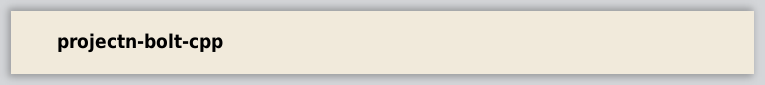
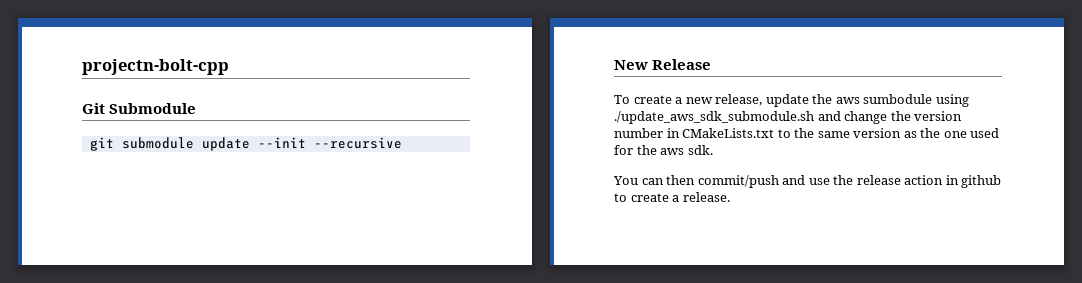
+ Git Submodule
+ git submodule update --init --recursive
+ New Release
+ To create a new release, update the aws sumbodule using ./update_aws_sdk_submodule.sh and change the version number in CMakeLists.txt to the same version as the one used for the aws sdk.
+ You can then commit/push and use the release action in github to create a release.

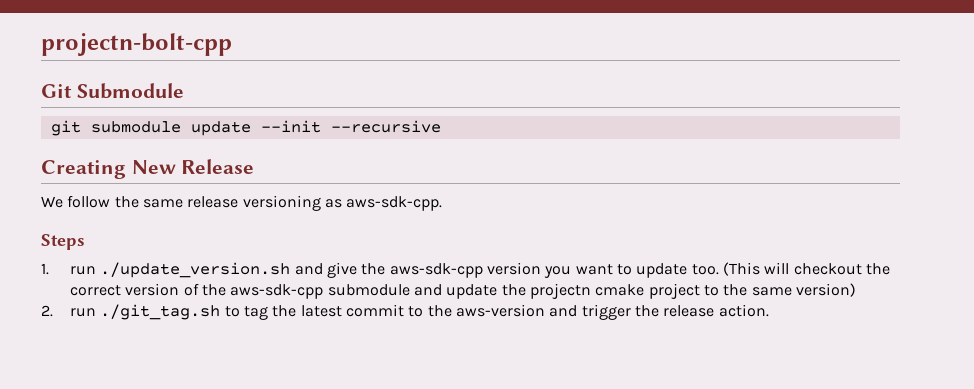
- New Release
+ Creating New Release
- To create a new release, update the aws sumbodule using ./update_aws_sdk_submodule.sh and change the version number in CMakeLists.txt to the same version as the one used for the aws sdk.
- You can then commit/push and use the release action in github to create a release.
+ We follow the same release versioning as aws-sdk-cpp.
+ Steps
+ 1. run ./update_version.sh and give the aws-sdk-cpp version you want to update too. (This will checkout the correct version of the aws-sdk-cpp submodule and update the projectn cmake project to the same version)
+ 2. run ./git_tag.sh to tag the latest commit to the aws-version and trigger the release action.

